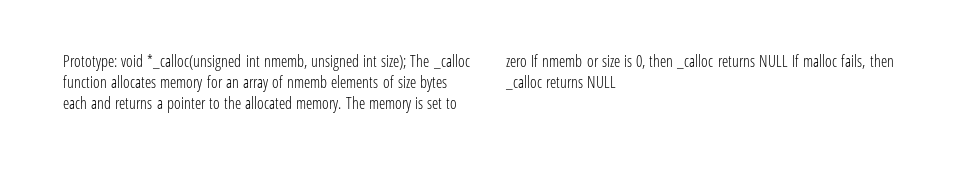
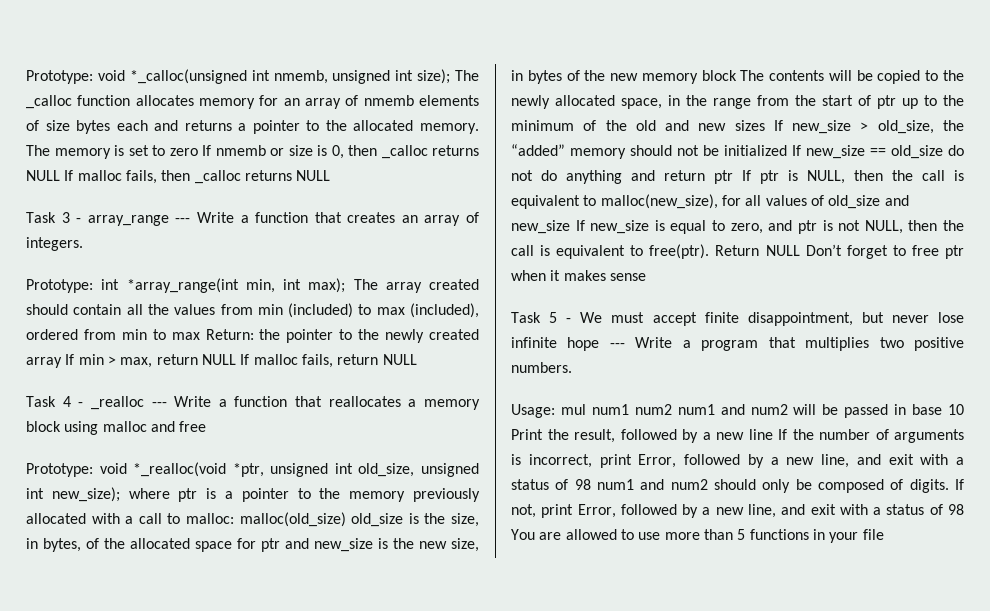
+ Task 3 - array_range --- Write a function that creates an array of integers.
+ Prototype: int *array_range(int min, int max); The array created should contain all the values from min (included) to max (included), ordered from min to max Return: the pointer to the newly created array If min > max, return NULL If malloc fails, return NULL
+ Task 4 - _realloc --- Write a function that reallocates a memory block using malloc and free
+ Prototype: void *_realloc(void *ptr, unsigned int old_size, unsigned int new_size); where ptr is a pointer to the memory previously allocated with a call to malloc: malloc(old_size) old_size is the size, in bytes, of the allocated space for ptr and new_size is the new size, in bytes of the new memory block The contents will be copied to the newly allocated space, in the range from the start of ptr up to the minimum of the old and new sizes If new_size > old_size, the “added” memory should not be initialized If new_size == old_size do not do anything and return ptr If ptr is NULL, then the call is equivalent to malloc(new_size), for all values of old_size and new_size If new_size is equal to zero, and ptr is not NULL, then the call is equivalent to free(ptr). Return NULL Don’t forget to free ptr when it makes sense
+ Task 5 - We must accept finite disappointment, but never lose infinite hope --- Write a program that multiplies two positive numbers.
+ Usage: mul num1 num2 num1 and num2 will be passed in base 10 Print the result, followed by a new line If the number of arguments is incorrect, print Error, followed by a new line, and exit with a status of 98 num1 and num2 should only be composed of digits. If not, print Error, followed by a new line, and exit with a status of 98 You are allowed to use more than 5 functions in your file

